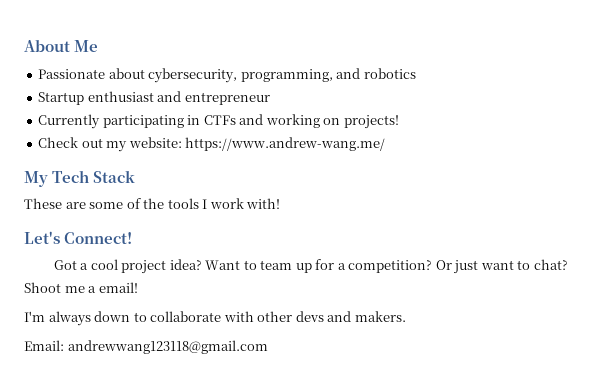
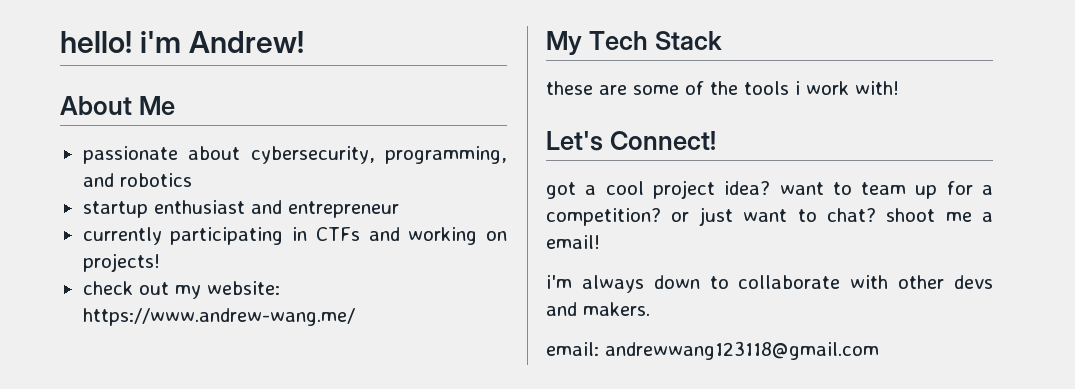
+ hello! i'm Andrew!
- Passionate about cybersecurity, programming, and robotics
+ passionate about cybersecurity, programming, and robotics
- Startup enthusiast and entrepreneur
+ startup enthusiast and entrepreneur
- Currently participating in CTFs and working on projects!
+ currently participating in CTFs and working on projects!
- Check out my website: https://www.andrew-wang.me/
+ check out my website: https://www.andrew-wang.me/
- These are some of the tools I work with!
+ these are some of the tools i work with!
- Got a cool project idea? Want to team up for a competition? Or just want to chat? Shoot me a email!
+ got a cool project idea? want to team up for a competition? or just want to chat? shoot me a email!
- I'm always down to collaborate with other devs and makers.
+ i'm always down to collaborate with other devs and makers.
- Email: andrewwang123118@gmail.com
+ email: andrewwang123118@gmail.com

